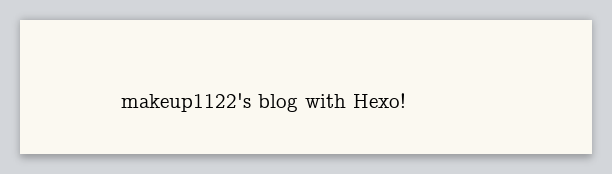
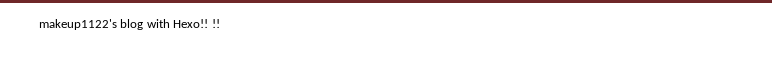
- makeup1122's blog with Hexo!
+ makeup1122's blog with Hexo!! !!

